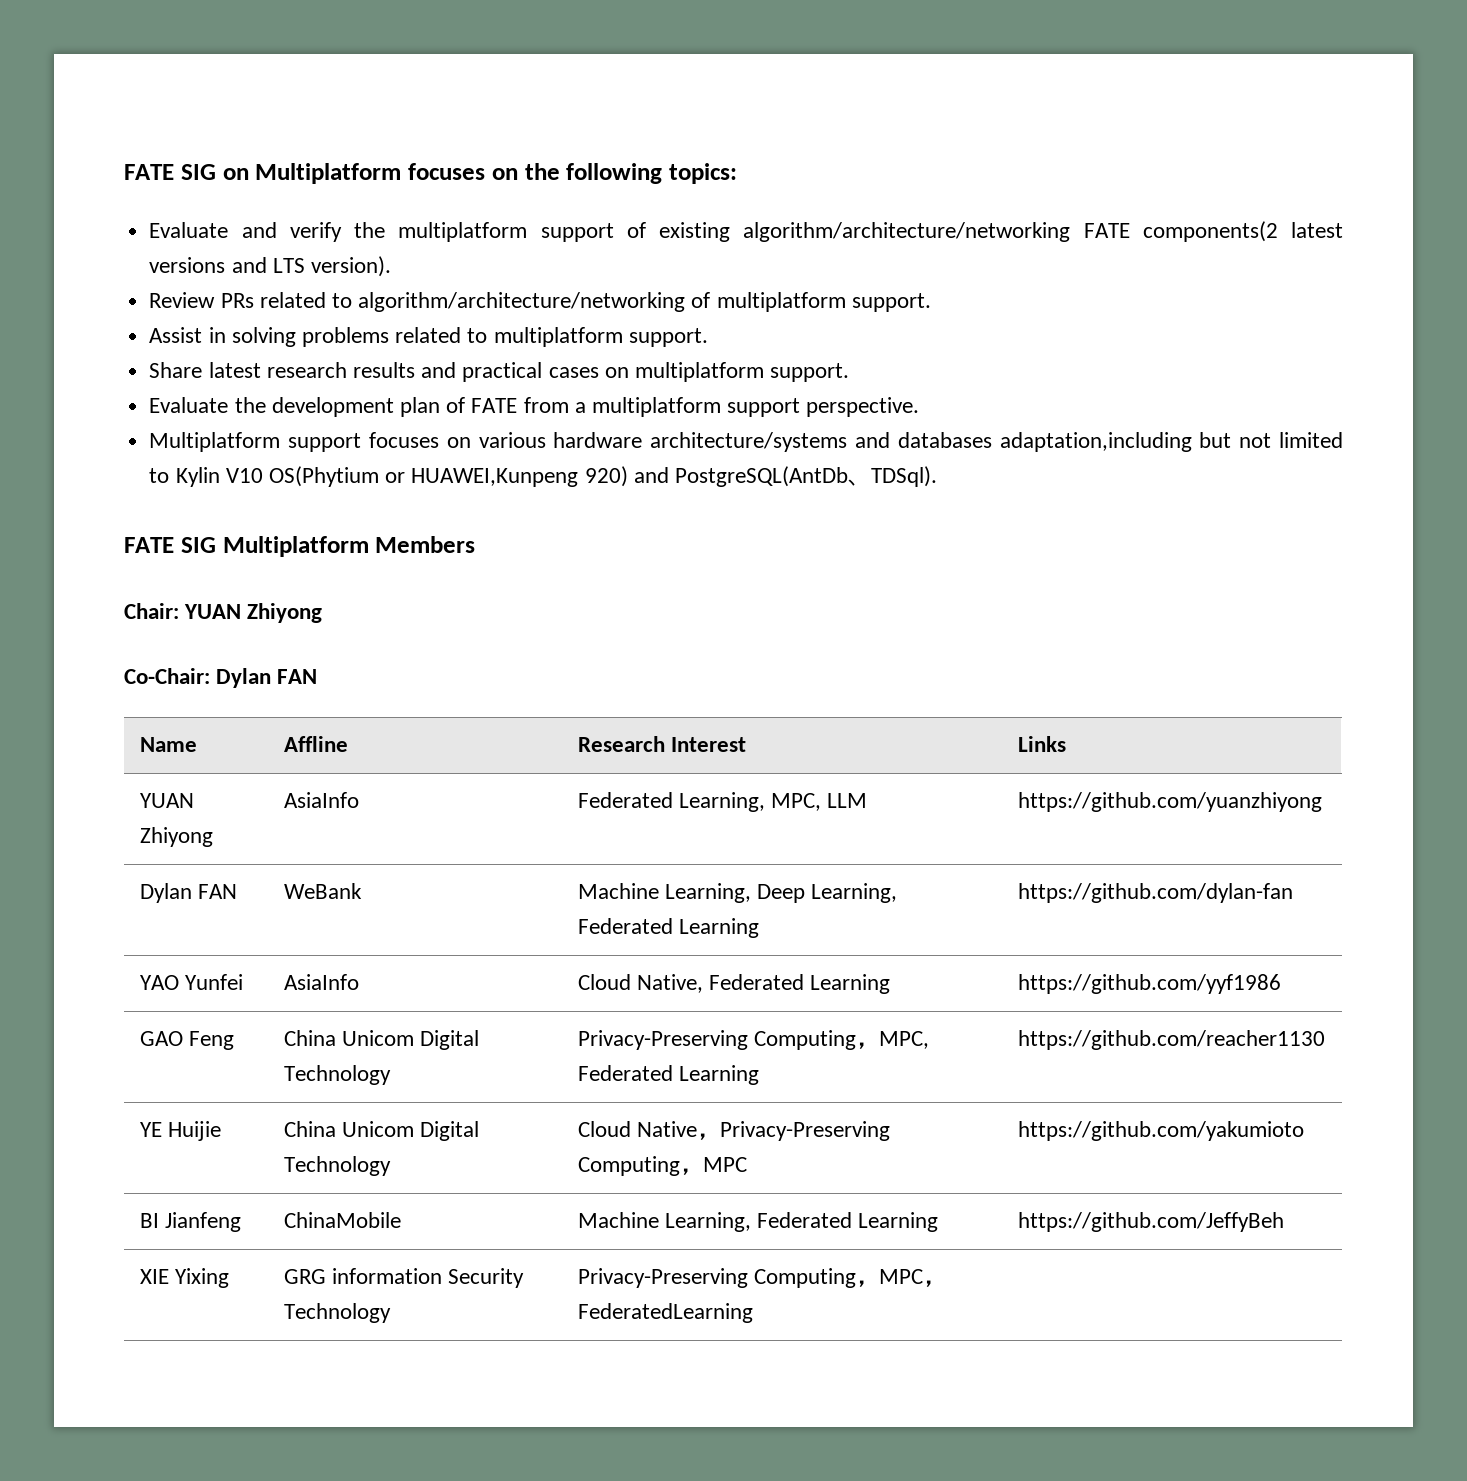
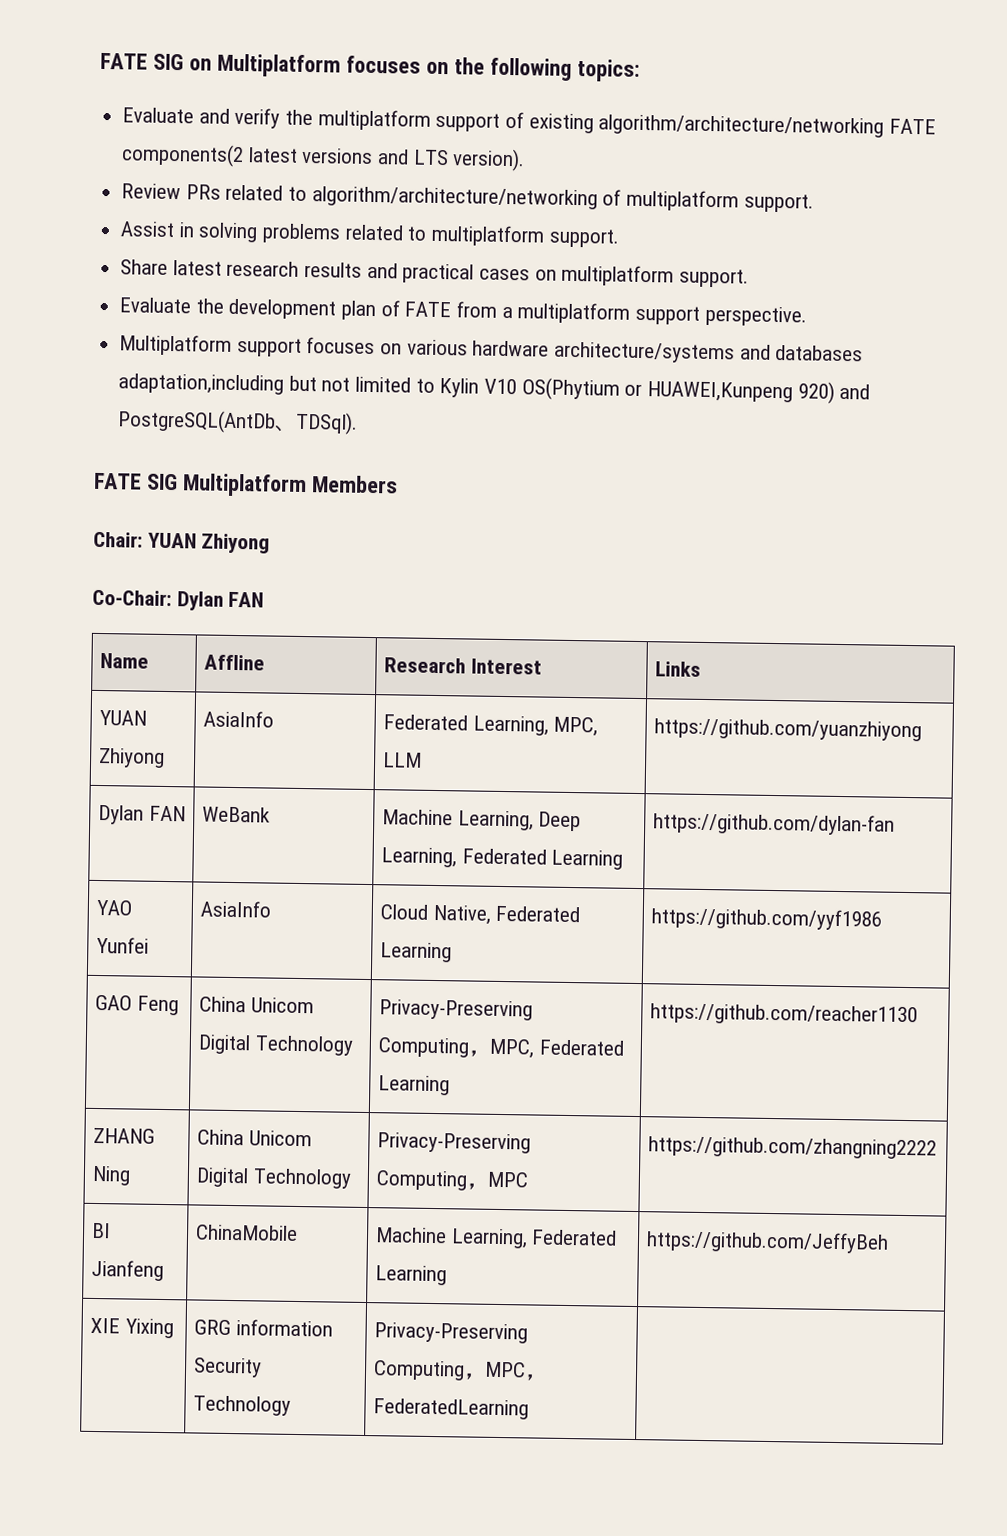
- YE Huijie | China Unicom Digital Technology | Cloud Native，Privacy-Preserving Computing，MPC | https://github.com/yakumioto
+ ZHANG Ning | China Unicom Digital Technology | Privacy-Preserving Computing，MPC | https://github.com/zhangning2222

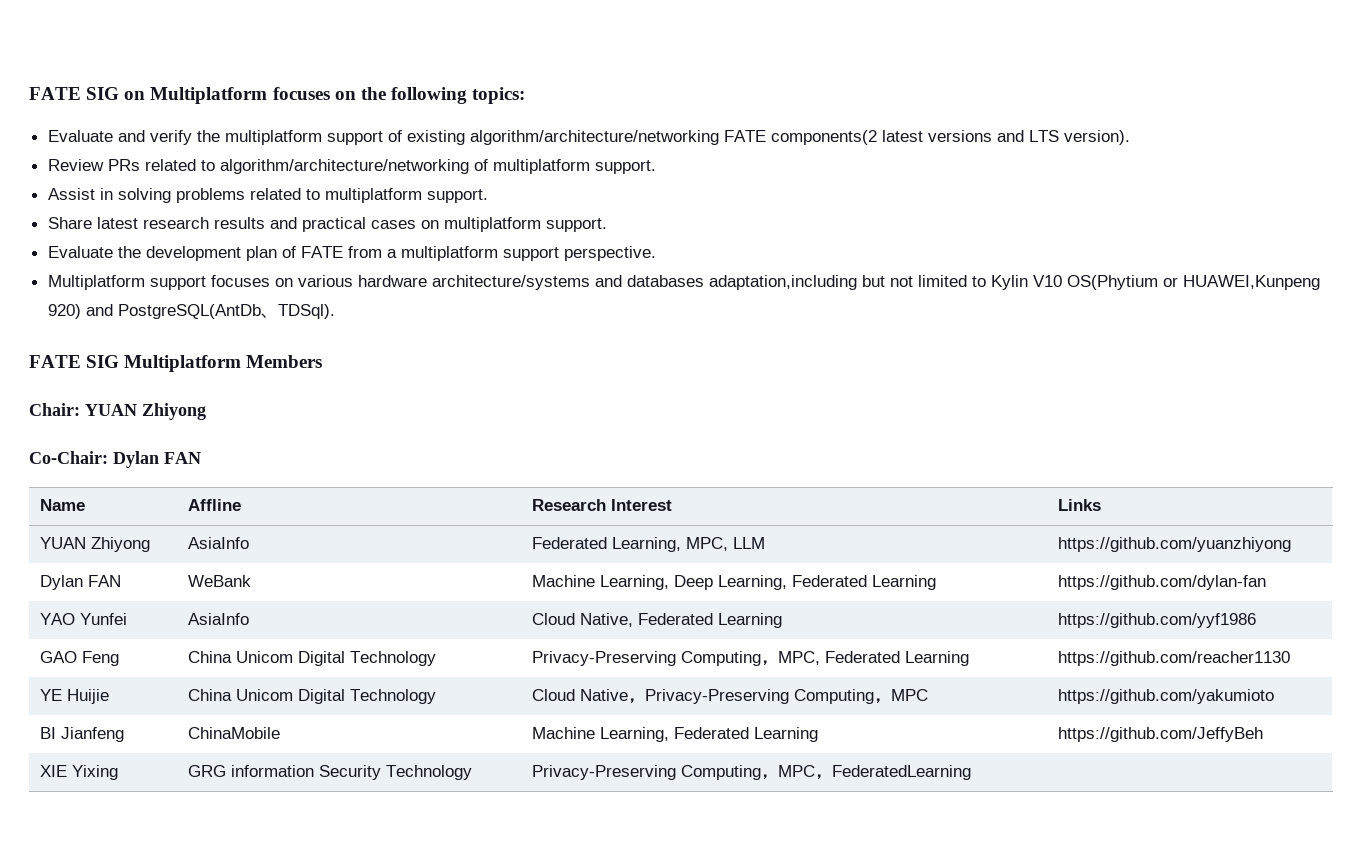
- ZHANG Ning | China Unicom Digital Technology | Privacy-Preserving Computing，MPC | https://github.com/zhangning2222
+ YE Huijie | China Unicom Digital Technology | Cloud Native，Privacy-Preserving Computing，MPC | https://github.com/yakumioto

